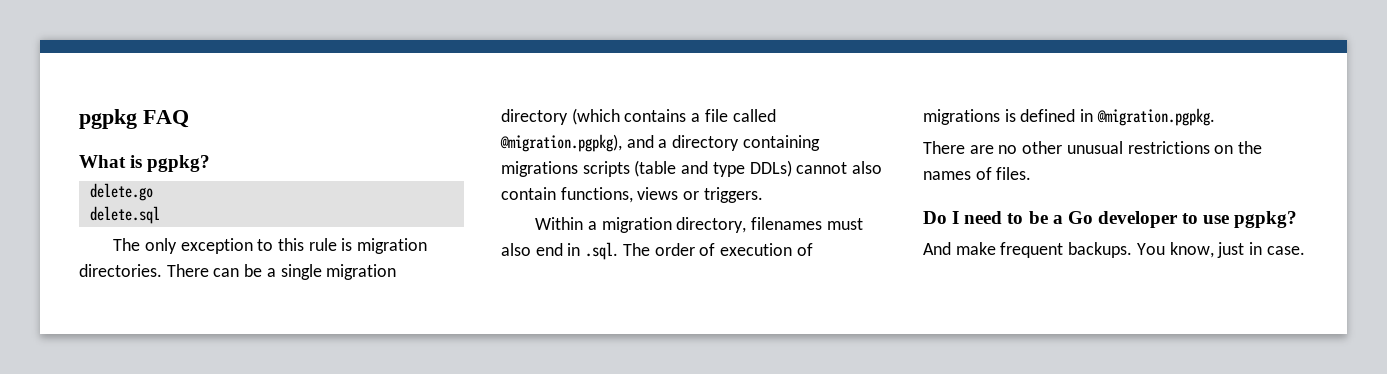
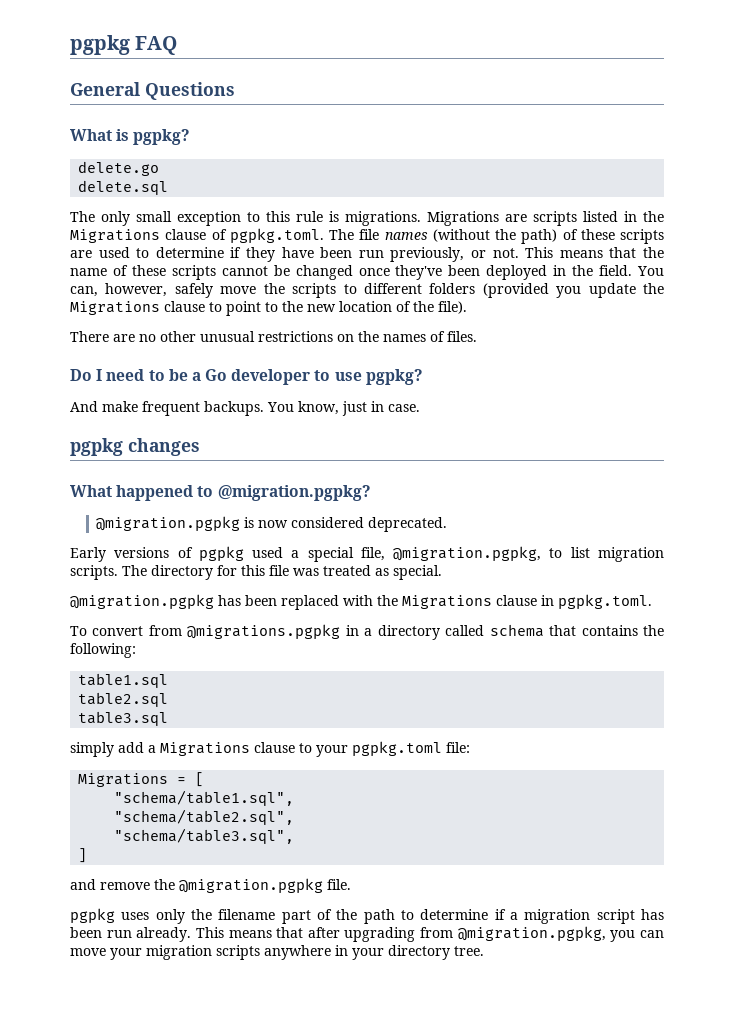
+ General Questions
- The only exception to this rule is migration directories. There can be a single migration directory (which contains a file called @migration.pgpkg), and a directory containing migrations scripts (table and type DDLs) cannot also contain functions, views or triggers.
- Within a migration directory, filenames must also end in .sql. The order of execution of migrations is defined in @migration.pgpkg.
+ The only small exception to this rule is migrations. Migrations are scripts listed in the Migrations clause of pgpkg.toml. The file names (without the path) of these scripts are used to determine if they have been run previously, or not. This means that the name of these scripts cannot be changed once they've been deployed in the field. You can, however, safely move the scripts to different folders (provided you update the Migrations clause to point to the new location of the file).
+ pgpkg changes
+ What happened to @migration.pgpkg?
+ @migration.pgpkg is now considered deprecated.
+ Early versions of pgpkg used a special file, @migration.pgpkg, to list migration scripts. The directory for this file was treated as special.
+ @migration.pgpkg has been replaced with the Migrations clause in pgpkg.toml.
+ To convert from @migrations.pgpkg in a directory called schema that contains the following:
+ table1.sql
+ table2.sql
+ table3.sql
+ simply add a Migrations clause to your pgpkg.toml file:
+ Migrations = [
+ "schema/table1.sql",
+ "schema/table2.sql",
+ "schema/table3.sql",
+ ]
+ and remove the @migration.pgpkg file.
+ pgpkg uses only the filename part of the path to determine if a migration script has been run already. This means that after upgrading from @migration.pgpkg, you can move your migration scripts anywhere in your directory tree.

